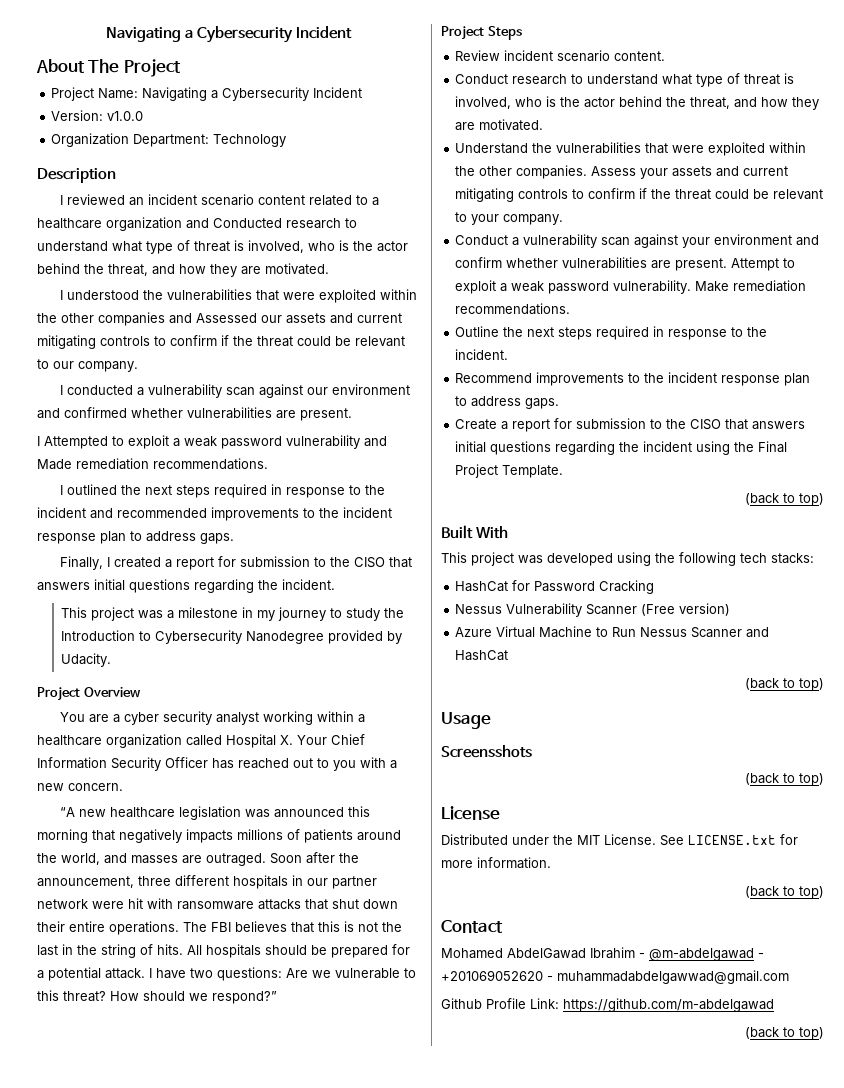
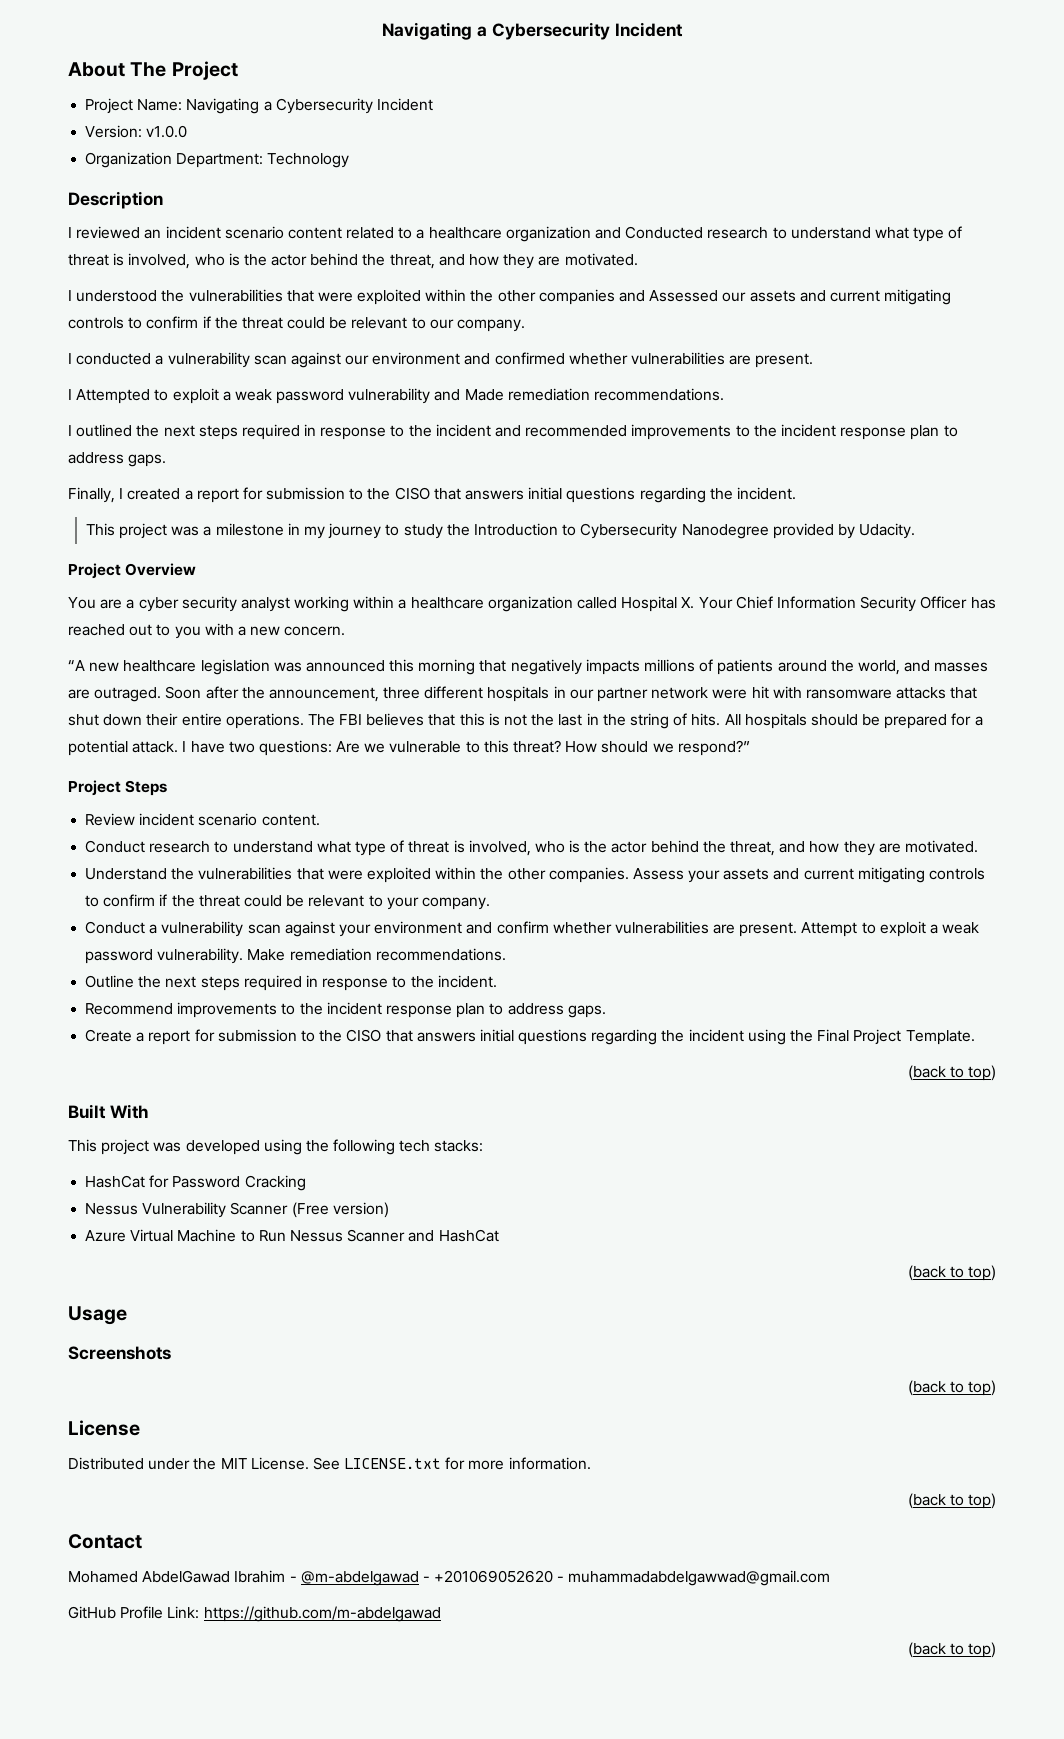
- Screensshots
+ Screenshots
- Github Profile Link: https://github.com/m-abdelgawad
+ GitHub Profile Link: https://github.com/m-abdelgawad

